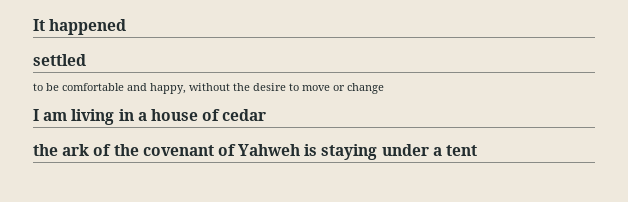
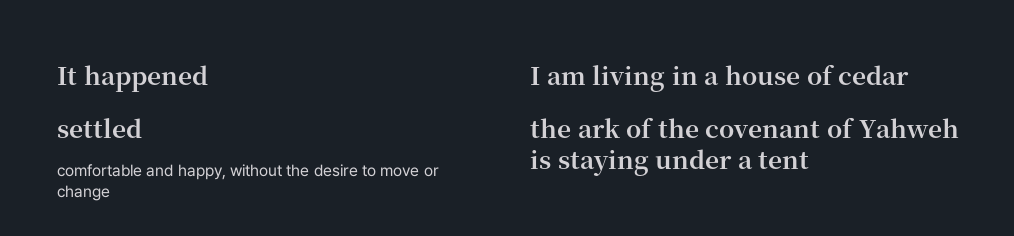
- to be comfortable and happy, without the desire to move or change
+ comfortable and happy, without the desire to move or change

